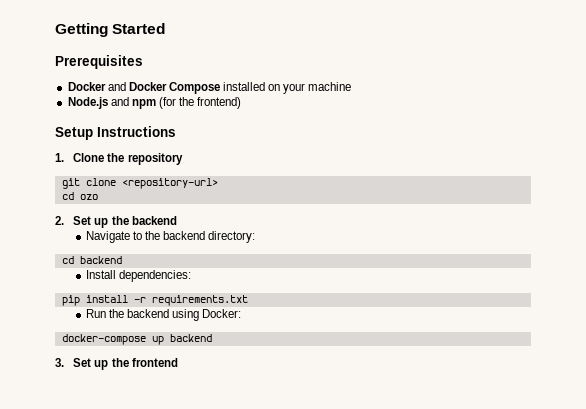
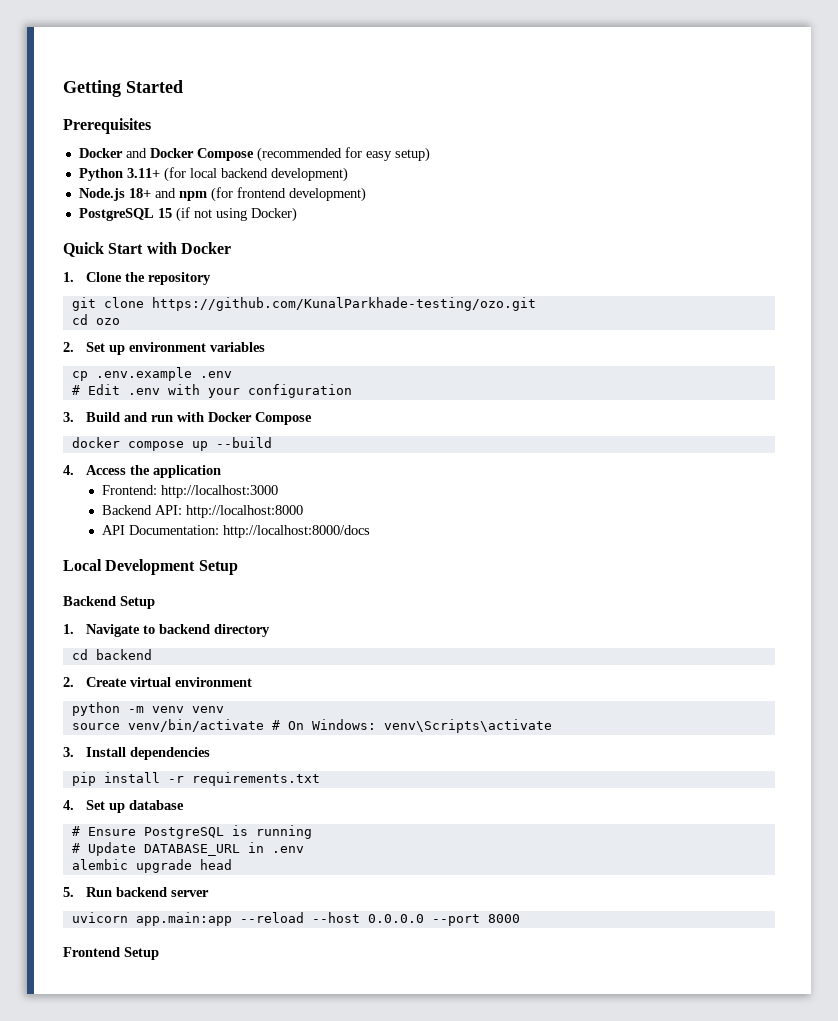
- Docker and Docker Compose installed on your machine
+ Docker and Docker Compose (recommended for easy setup)
+ Python 3.11+ (for local backend development)
- Node.js and npm (for the frontend)
- Setup Instructions
+ Node.js 18+ and npm (for frontend development)
+ PostgreSQL 15 (if not using Docker)
+ Quick Start with Docker
- git clone <repository-url>
+ git clone https://github.com/KunalParkhade-testing/ozo.git
- 2. Set up the backend
- Navigate to the backend directory:
+ 2. Set up environment variables
+ cp .env.example .env
+ # Edit .env with your configuration
+ 3. Build and run with Docker Compose
+ docker compose up --build
+ 4. Access the application
+ Frontend: http://localhost:3000
+ Backend API: http://localhost:8000
+ API Documentation: http://localhost:8000/docs
+ Local Development Setup
+ Backend Setup
+ 1. Navigate to backend directory
  cd backend
- Install dependencies:
+ 2. Create virtual environment
+ python -m venv venv
+ source venv/bin/activate # On Windows: venv\Scripts\activate
+ 3. Install dependencies
  pip install -r requirements.txt
- Run the backend using Docker:
- docker-compose up backend
- 3. Set up the frontend
+ 4. Set up database
+ # Ensure PostgreSQL is running
+ # Update DATABASE_URL in .env
+ alembic upgrade head
+ 5. Run backend server
+ uvicorn app.main:app --reload --host 0.0.0.0 --port 8000
+ Frontend Setup

